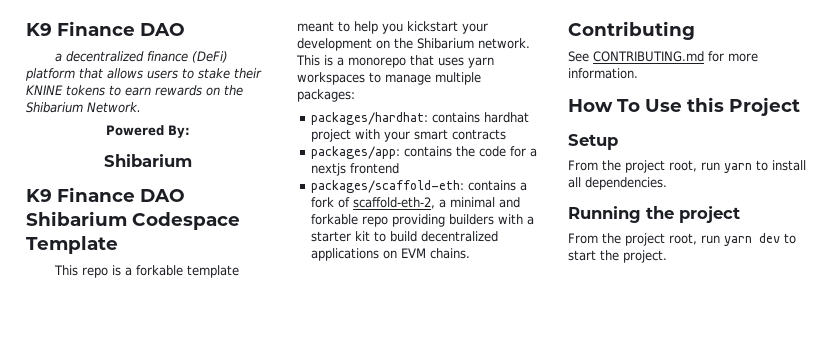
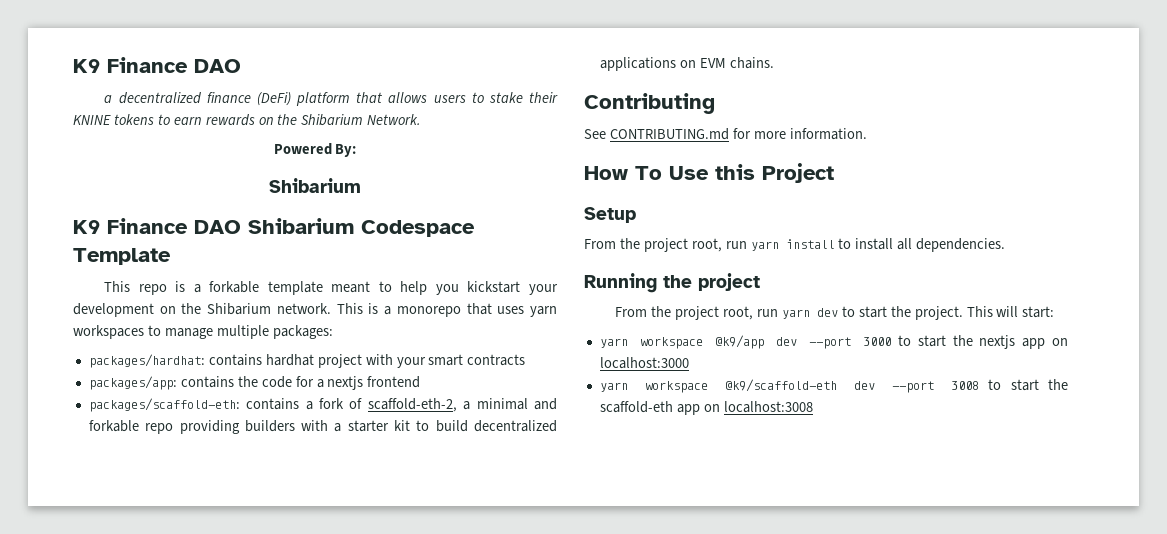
- From the project root, run yarn to install all dependencies.
+ From the project root, run yarn install to install all dependencies.
+ This will start:
+ yarn workspace @k9/app dev --port 3000 to start the nextjs app on localhost:3000
+ yarn workspace @k9/scaffold-eth dev --port 3008 to start the scaffold-eth app on localhost:3008

